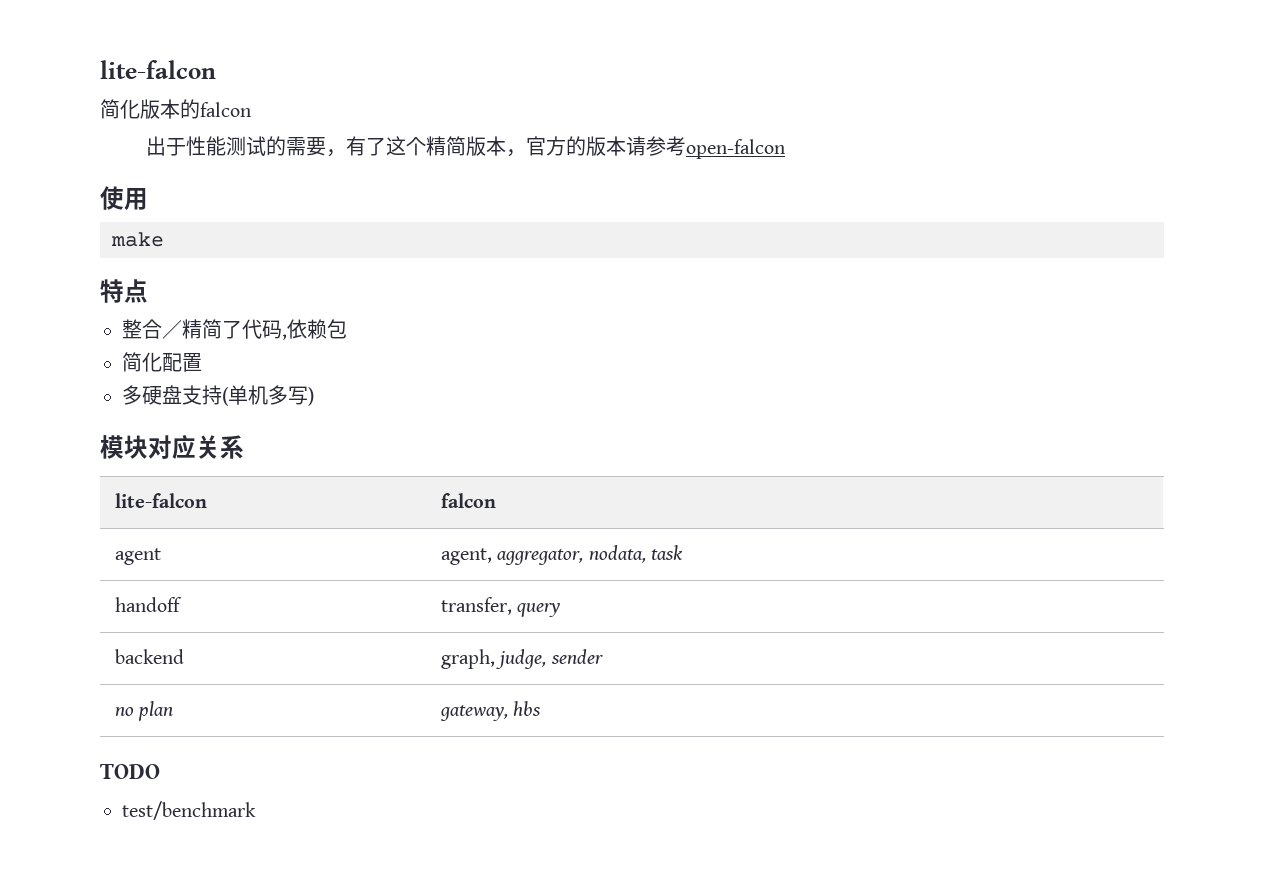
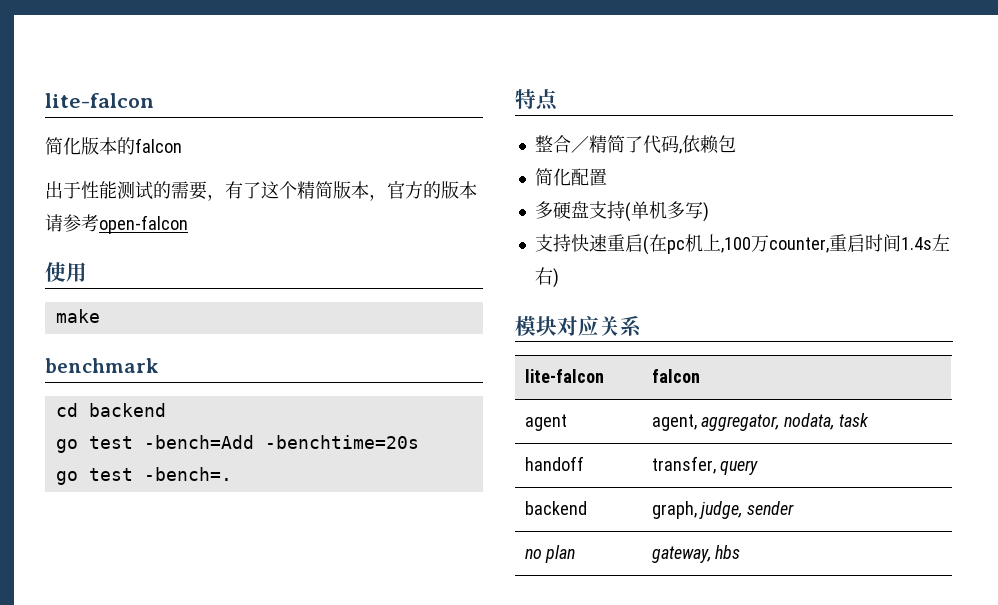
+ benchmark
+ cd backend
+ go test -bench=Add -benchtime=20s
+ go test -bench=.
+ 支持快速重启(在pc机上,100万counter,重启时间1.4s左右)
- TODO
- test/benchmark

